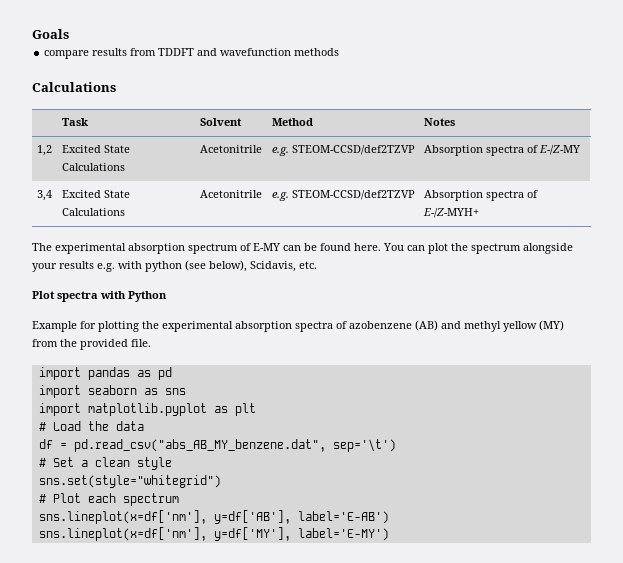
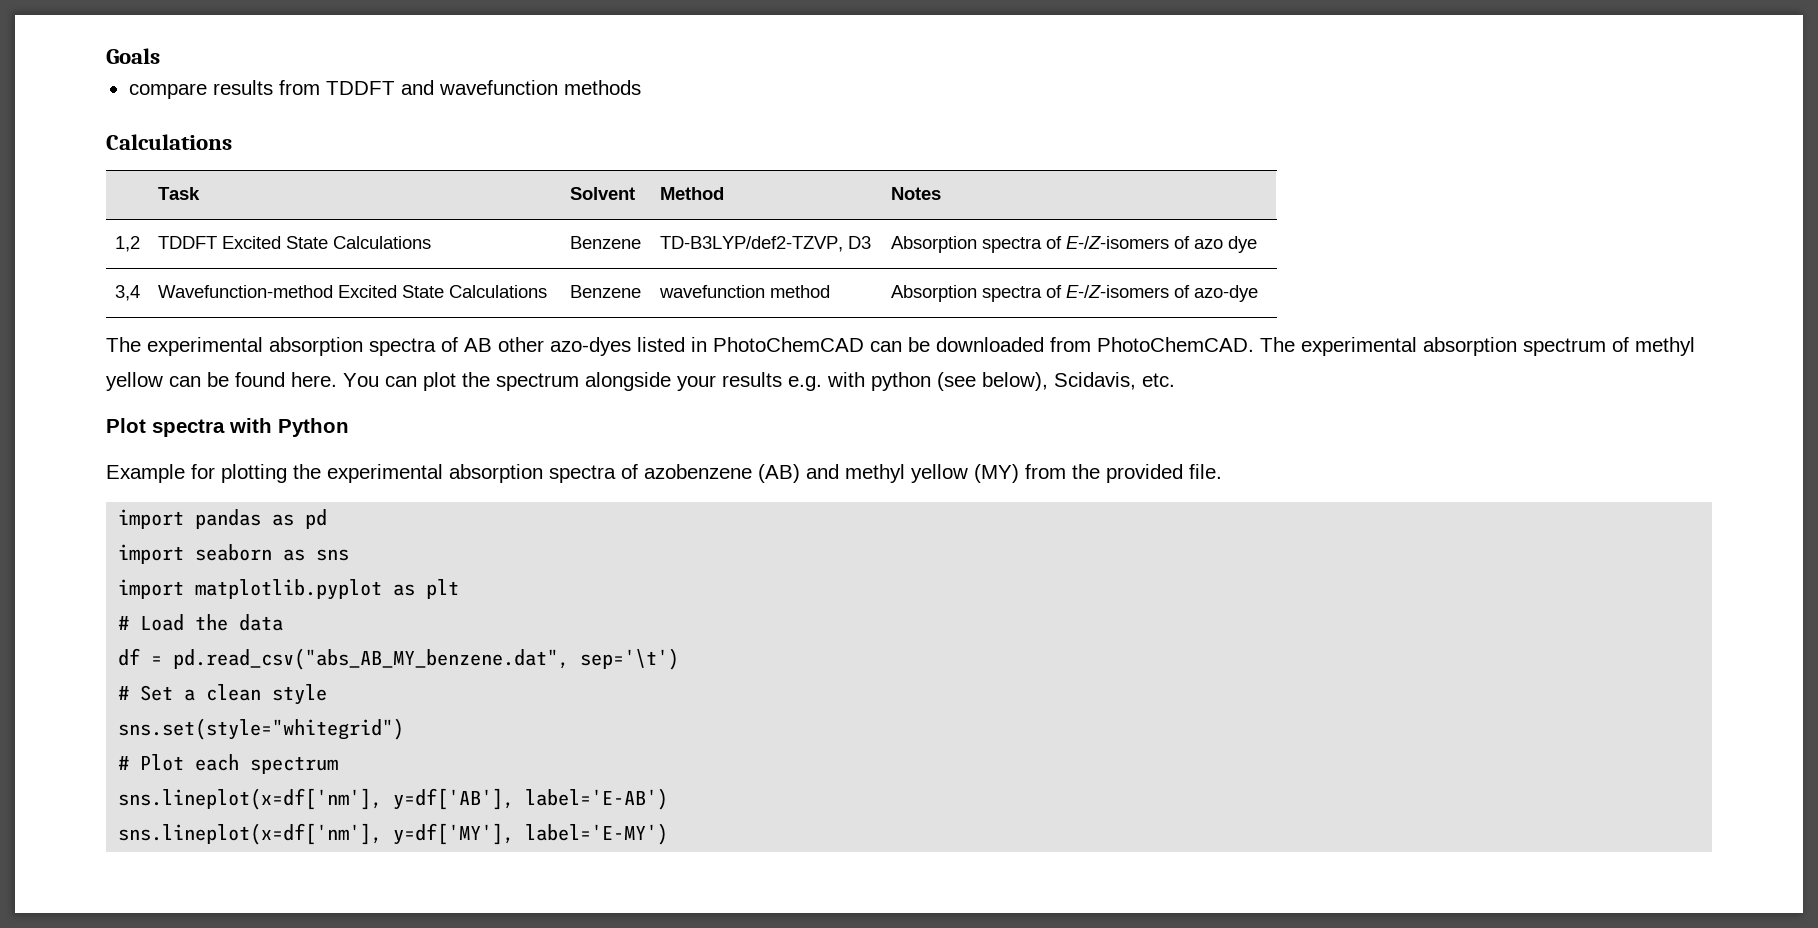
- 1,2 | Excited State Calculations | Acetonitrile | e.g. STEOM-CCSD/def2TZVP | Absorption spectra of E-/Z-MY
+ 1,2 | TDDFT Excited State Calculations | Benzene | TD-B3LYP/def2-TZVP, D3 | Absorption spectra of E-/Z-isomers of azo dye
- 3,4 | Excited State Calculations | Acetonitrile | e.g. STEOM-CCSD/def2TZVP | Absorption spectra of E-/Z-MYH+
- The experimental absorption spectrum of E-MY can be found here.
+ 3,4 | Wavefunction-method Excited State Calculations | Benzene | wavefunction method | Absorption spectra of E-/Z-isomers of azo-dye
+ The experimental absorption spectra of AB other azo-dyes listed in PhotoChemCAD can be downloaded from PhotoChemCAD. The experimental absorption spectrum of methyl yellow can be found here.

